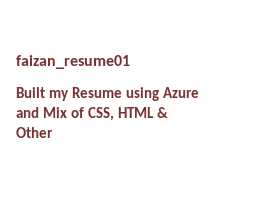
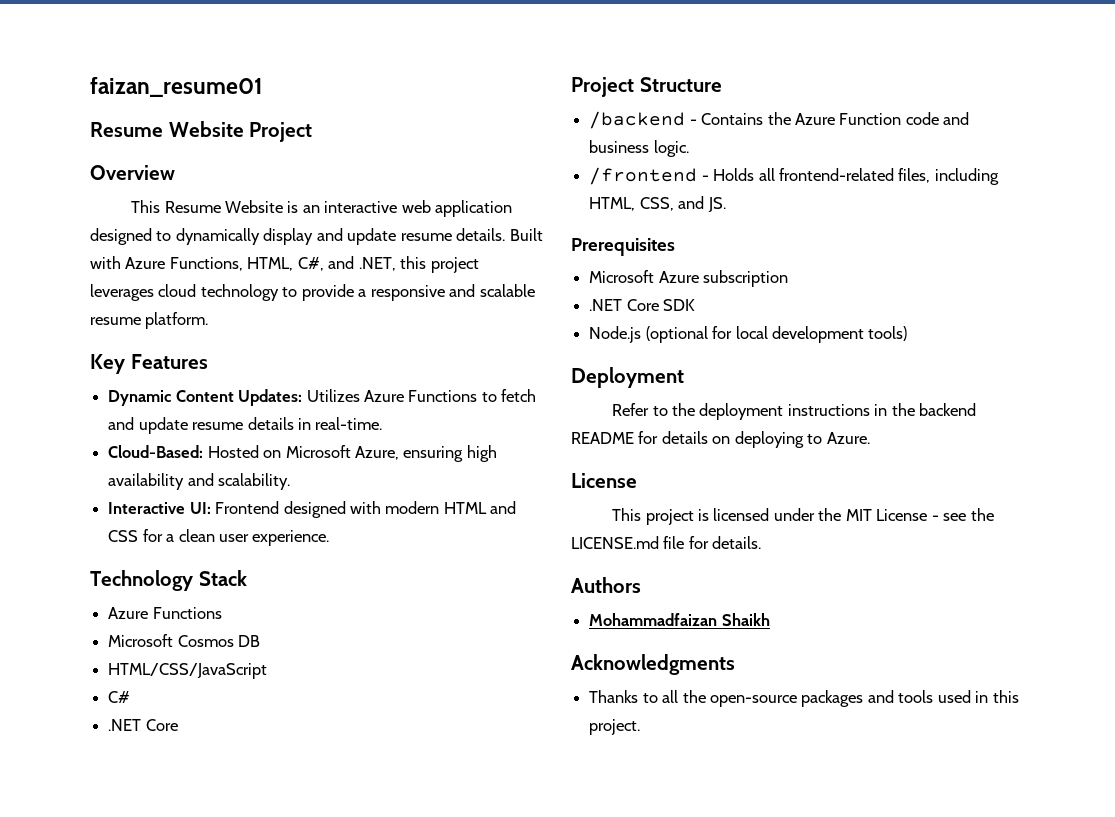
- Built my Resume using Azure and Mix of CSS, HTML & Other
+ Resume Website Project
+ Overview
+ This Resume Website is an interactive web application designed to dynamically display and update resume details. Built with Azure Functions, HTML, C#, and .NET, this project leverages cloud technology to provide a responsive and scalable resume platform.
+ Key Features
+ Dynamic Content Updates: Utilizes Azure Functions to fetch and update resume details in real-time.
+ Cloud-Based: Hosted on Microsoft Azure, ensuring high availability and scalability.
+ Interactive UI: Frontend designed with modern HTML and CSS for a clean user experience.
+ Technology Stack
+ Azure Functions
+ Microsoft Cosmos DB
+ HTML/CSS/JavaScript
+ C#
+ .NET Core
+ Project Structure
+ /backend - Contains the Azure Function code and business logic.
+ /frontend - Holds all frontend-related files, including HTML, CSS, and JS.
+ Prerequisites
+ Microsoft Azure subscription
+ .NET Core SDK
+ Node.js (optional for local development tools)
+ Deployment
+ Refer to the deployment instructions in the backend README for details on deploying to Azure.
+ License
+ This project is licensed under the MIT License - see the LICENSE.md file for details.
+ Authors
+ Mohammadfaizan Shaikh
+ Acknowledgments
+ Thanks to all the open-source packages and tools used in this project.

